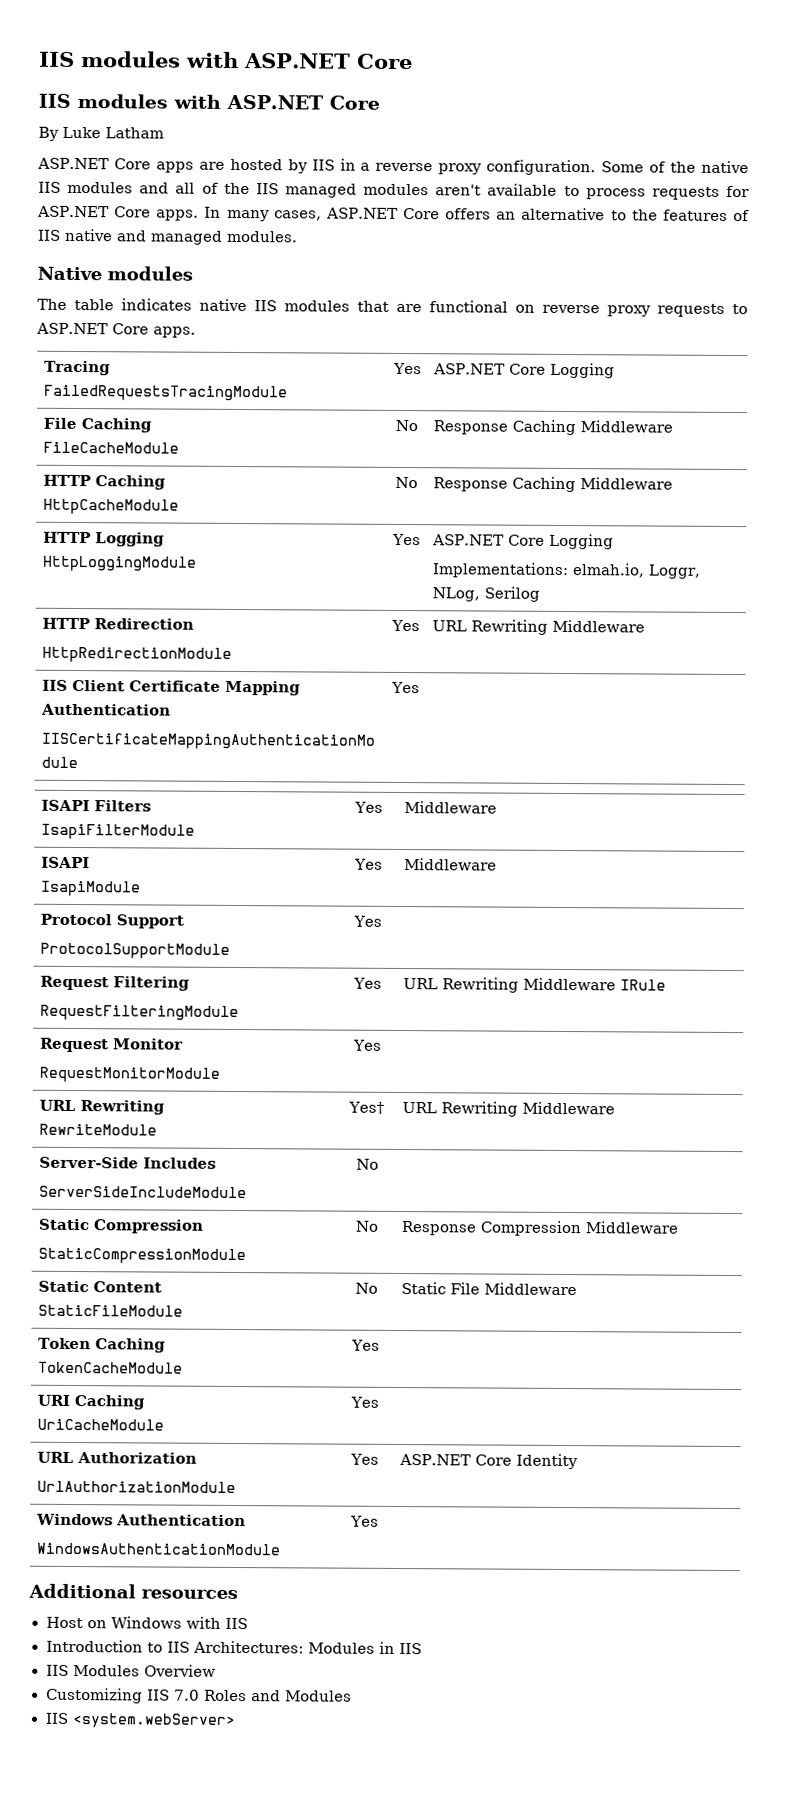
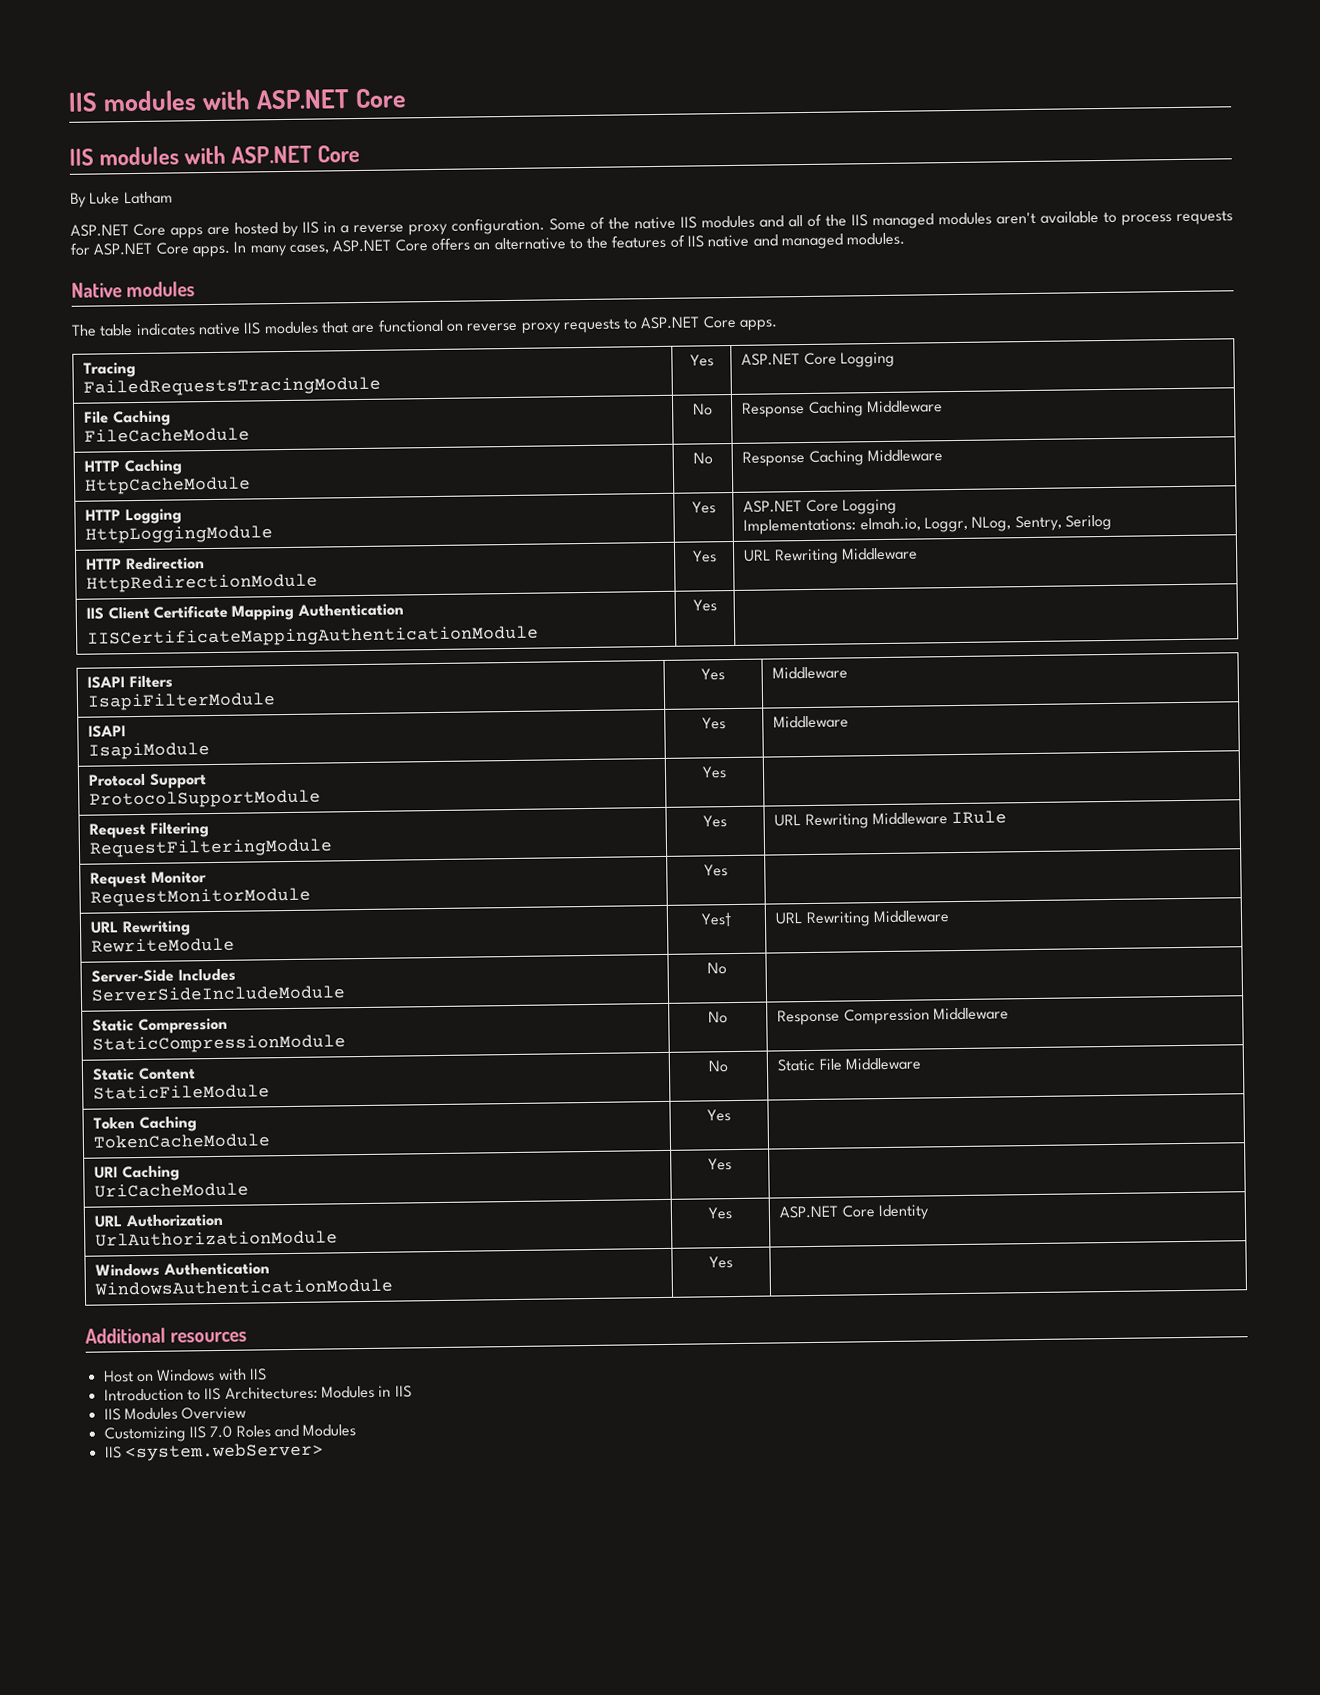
  HTTP Logging
  HttpLoggingModule | Yes | ASP.NET Core Logging
- Implementations: elmah.io, Loggr, NLog, Serilog
+ Implementations: elmah.io, Loggr, NLog, Sentry, Serilog

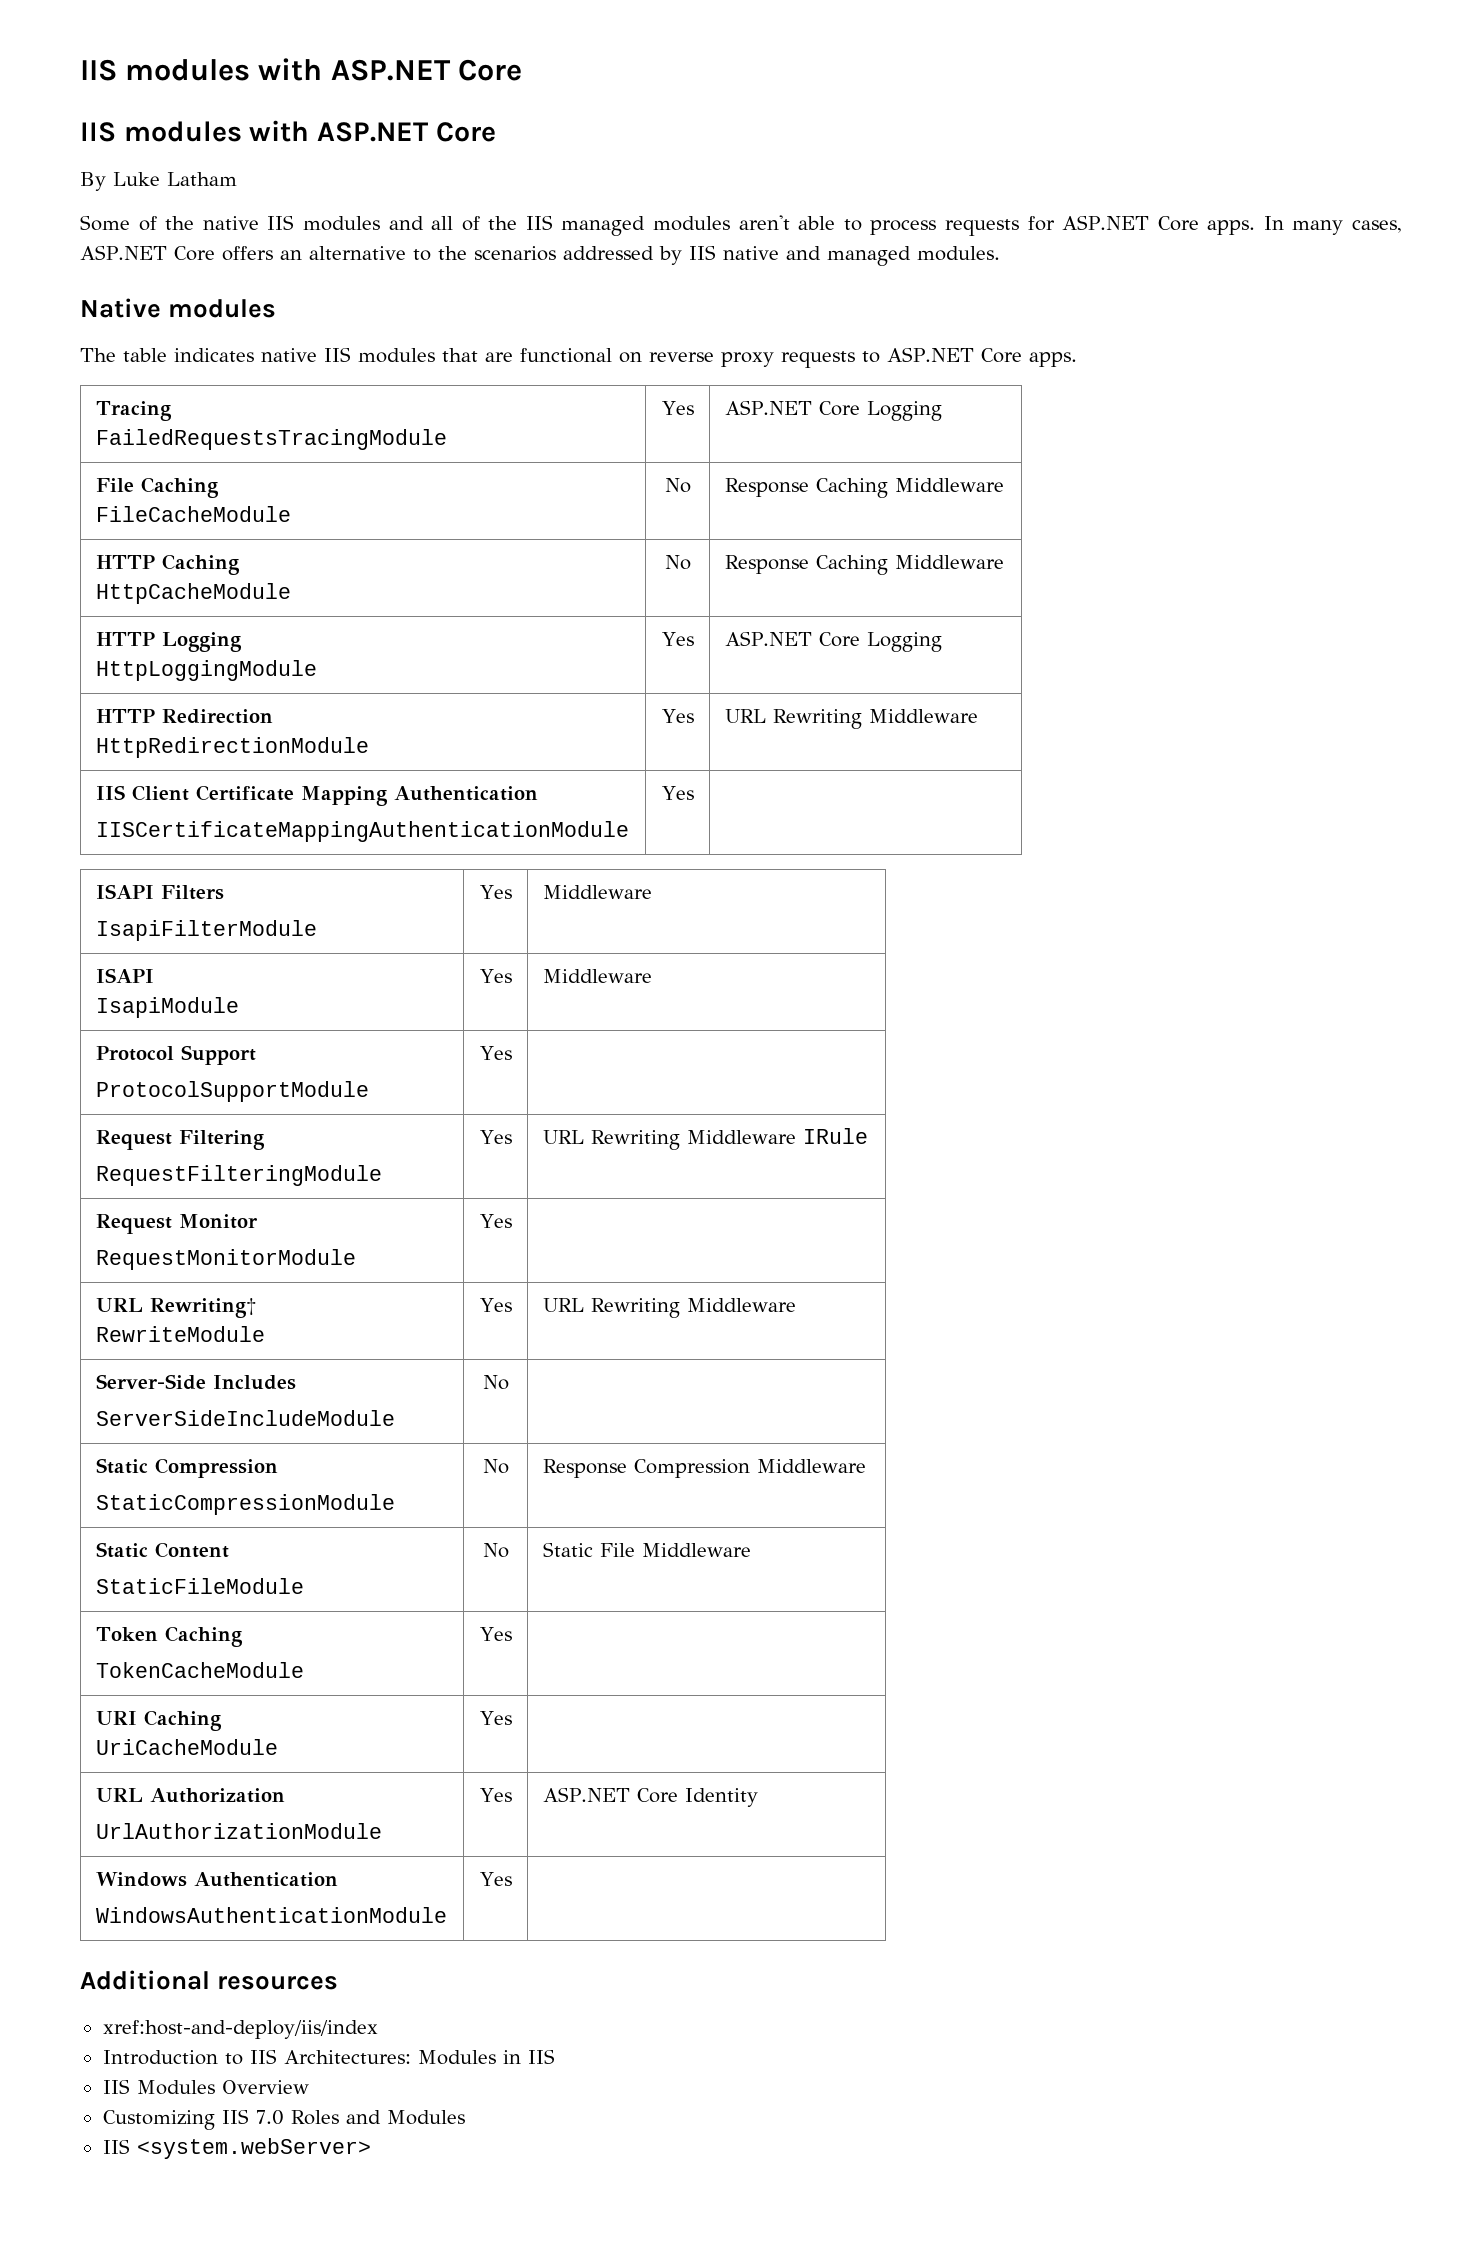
- ASP.NET Core apps are hosted by IIS in a reverse proxy configuration. Some of the native IIS modules and all of the IIS managed modules aren't available to process requests for ASP.NET Core apps.
+ Some of the native IIS modules and all of the IIS managed modules aren't able to process requests for ASP.NET Core apps.
- In many cases, ASP.NET Core offers an alternative to the features of IIS native and managed modules.
+ In many cases, ASP.NET Core offers an alternative to the scenarios addressed by IIS native and managed modules.
  HTTP Logging
  HttpLoggingModule | Yes | ASP.NET Core Logging
- Implementations: elmah.io, Loggr, NLog, Sentry, Serilog
  Request Monitor
  RequestMonitorModule | Yes |
- URL Rewriting
- RewriteModule | Yes† | URL Rewriting Middleware
+ URL Rewriting†
+ RewriteModule | Yes | URL Rewriting Middleware
- Host on Windows with IIS
+ xref:host-and-deploy/iis/index

